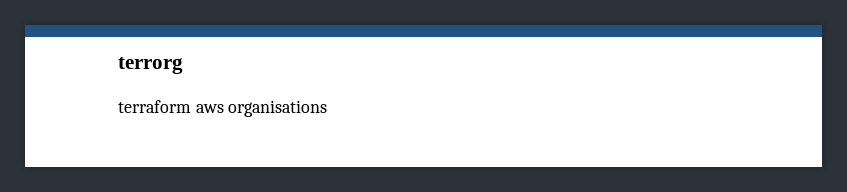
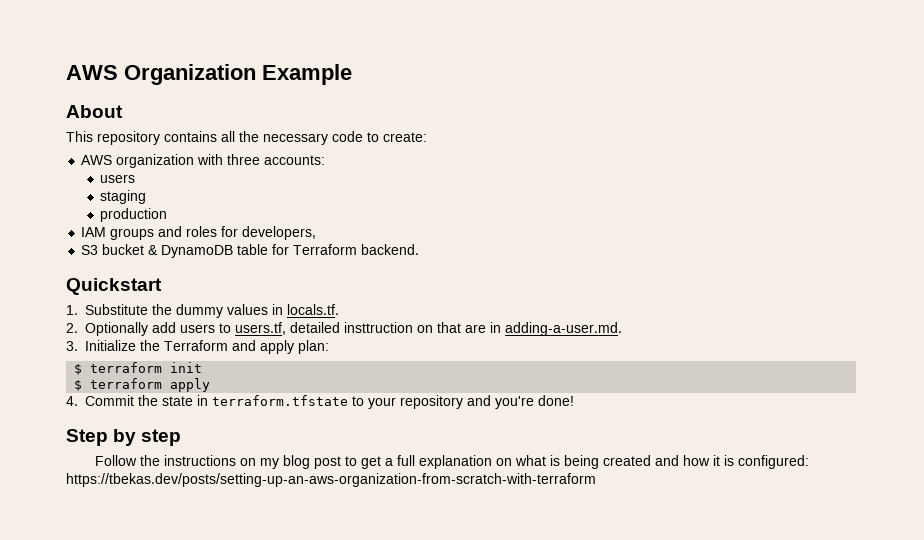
- terrorg
- terraform aws organisations
+ AWS Organization Example
+ About
+ This repository contains all the necessary code to create:
+ AWS organization with three accounts:
+ users
+ staging
+ production
+ IAM groups and roles for developers,
+ S3 bucket & DynamoDB table for Terraform backend.
+ Quickstart
+ 1. Substitute the dummy values in locals.tf.
+ 2. Optionally add users to users.tf, detailed insttruction on that are in adding-a-user.md.
+ 3. Initialize the Terraform and apply plan:
+ $ terraform init
+ $ terraform apply
+ 4. Commit the state in terraform.tfstate to your repository and you're done!
+ Step by step
+ Follow the instructions on my blog post to get a full explanation on what is being created and how it is configured: https://tbekas.dev/posts/setting-up-an-aws-organization-from-scratch-with-terraform

